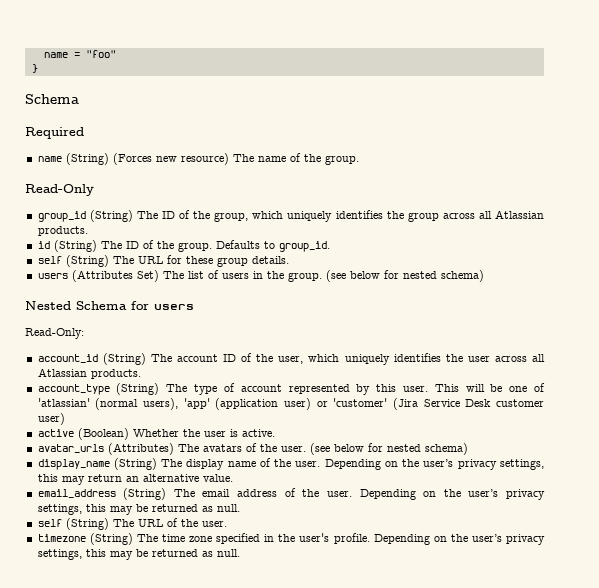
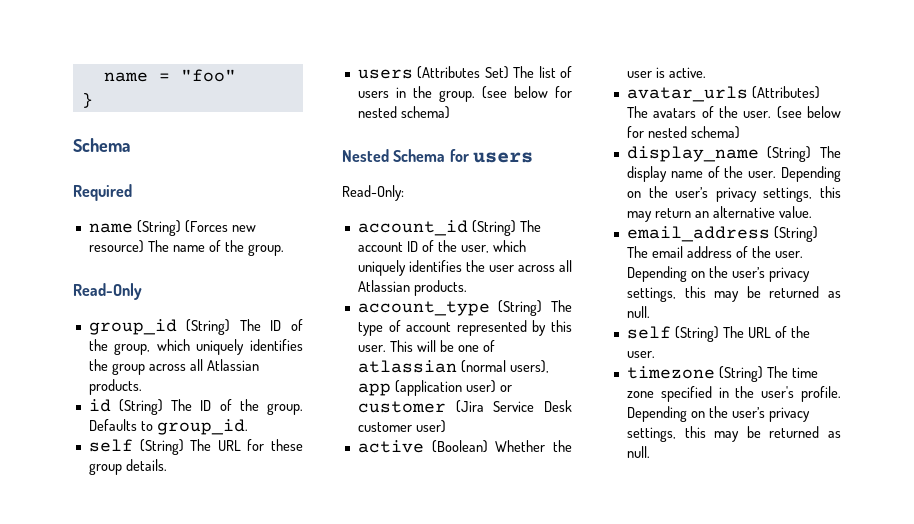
- This will be one of 'atlassian' (normal users), 'app' (application user) or 'customer' (Jira Service Desk customer user)
+ This will be one of atlassian (normal users), app (application user) or customer (Jira Service Desk customer user)

